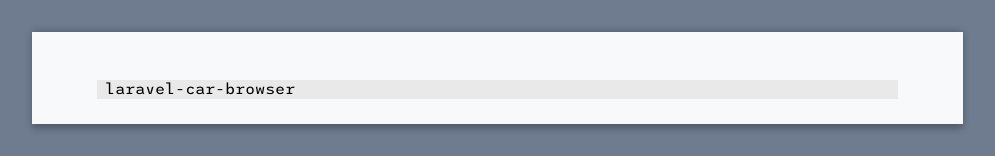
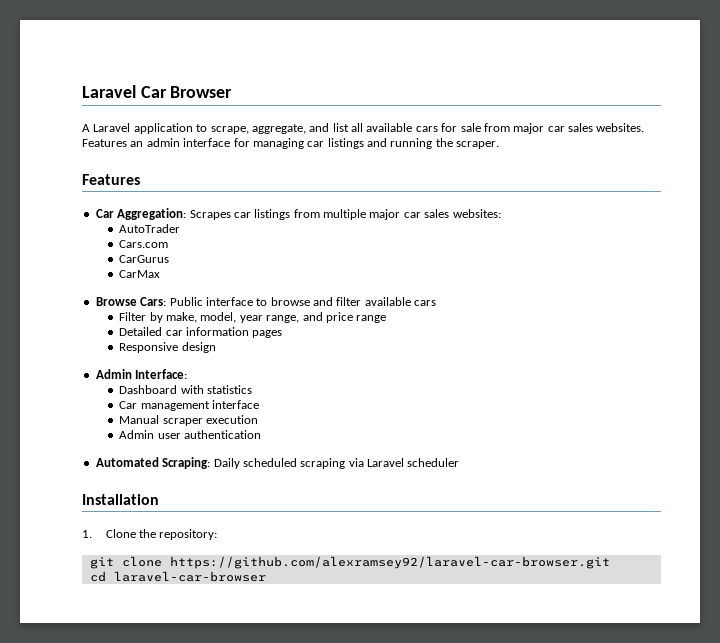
- laravel-car-browser
+ Laravel Car Browser
+ A Laravel application to scrape, aggregate, and list all available cars for sale from major car sales websites. Features an admin interface for managing car listings and running the scraper.
+ Features
+ Car Aggregation: Scrapes car listings from multiple major car sales websites:
+ AutoTrader
+ Cars.com
+ CarGurus
+ CarMax
+ Browse Cars: Public interface to browse and filter available cars
+ Filter by make, model, year range, and price range
+ Detailed car information pages
+ Responsive design
+ Admin Interface:
+ Dashboard with statistics
+ Car management interface
+ Manual scraper execution
+ Admin user authentication
+ Automated Scraping: Daily scheduled scraping via Laravel scheduler
+ Installation
+ 1. Clone the repository:
+ git clone https://github.com/alexramsey92/laravel-car-browser.git
+ cd laravel-car-browser

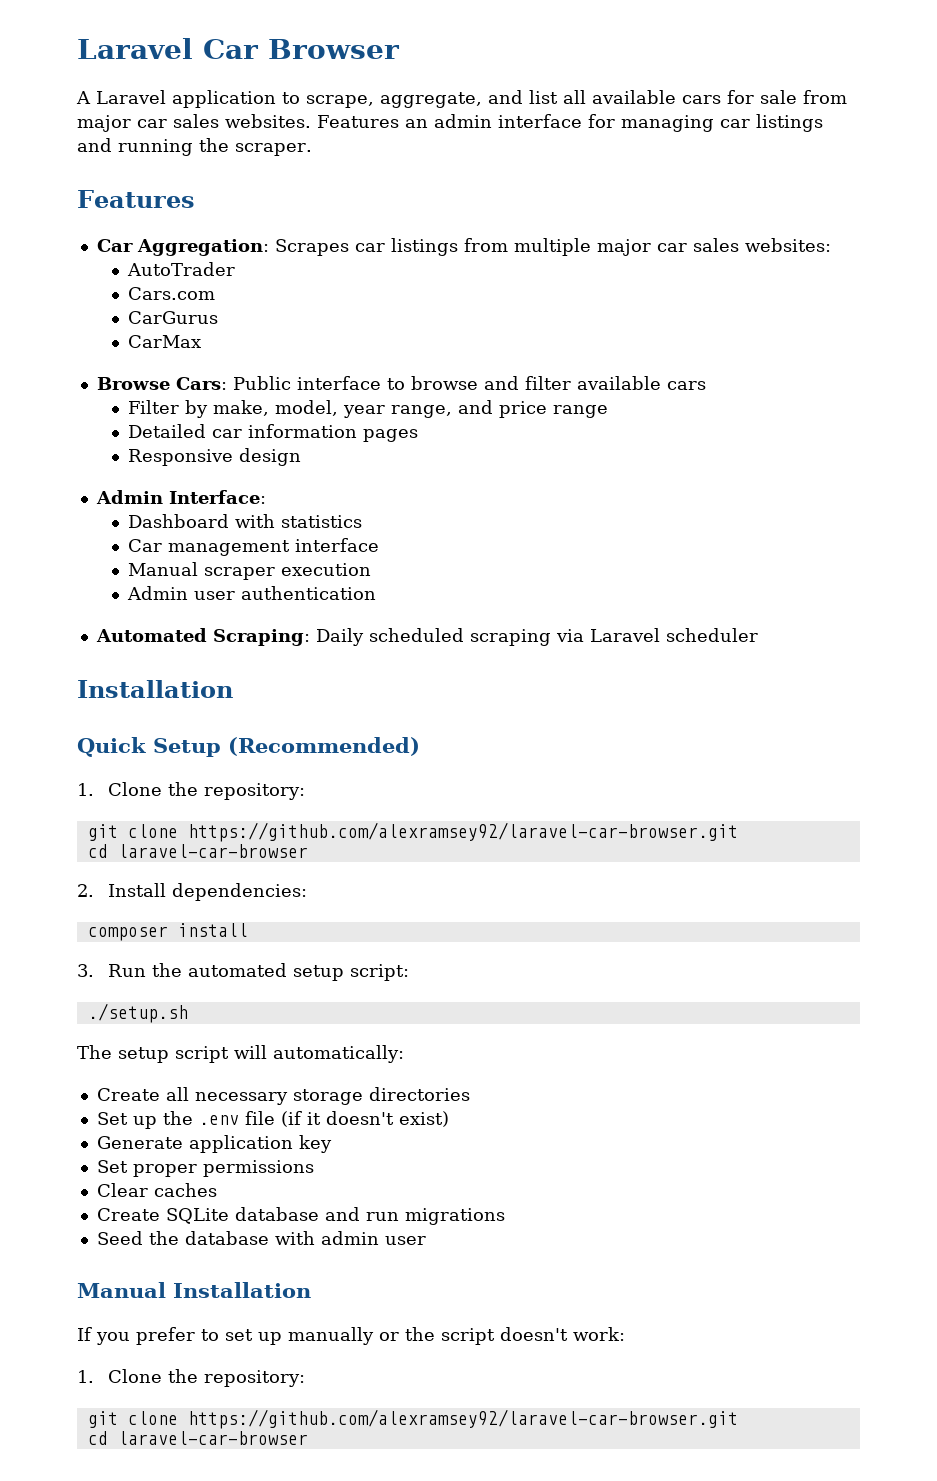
+ Quick Setup (Recommended)
+ 1. Clone the repository:
+ git clone https://github.com/alexramsey92/laravel-car-browser.git
+ cd laravel-car-browser
+ 2. Install dependencies:
+ composer install
+ 3. Run the automated setup script:
+ ./setup.sh
+ The setup script will automatically:
+ Create all necessary storage directories
+ Set up the .env file (if it doesn't exist)
+ Generate application key
+ Set proper permissions
+ Clear caches
+ Create SQLite database and run migrations
+ Seed the database with admin user
+ Manual Installation
+ If you prefer to set up manually or the script doesn't work:

